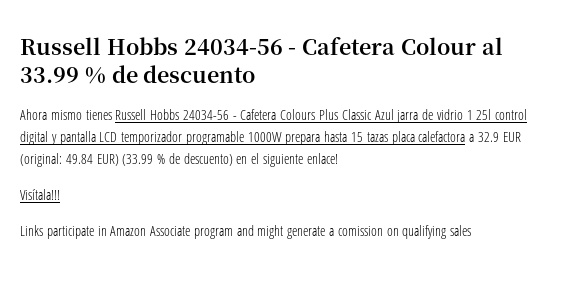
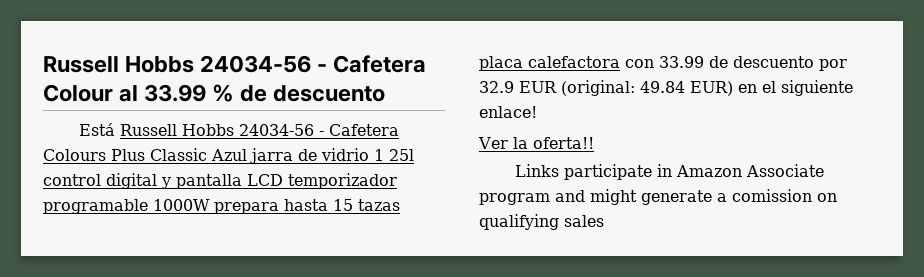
- Ahora mismo tienes Russell Hobbs 24034-56 - Cafetera Colours Plus Classic Azul jarra de vidrio 1 25l control digital y pantalla LCD temporizador programable 1000W prepara hasta 15 tazas placa calefactora a 32.9 EUR (original: 49.84 EUR) (33.99 % de descuento) en el siguiente enlace!
+ Está Russell Hobbs 24034-56 - Cafetera Colours Plus Classic Azul jarra de vidrio 1 25l control digital y pantalla LCD temporizador programable 1000W prepara hasta 15 tazas placa calefactora con 33.99 de descuento por 32.9 EUR (original: 49.84 EUR) en el siguiente enlace!
- Visítala!!!
+ Ver la oferta!!

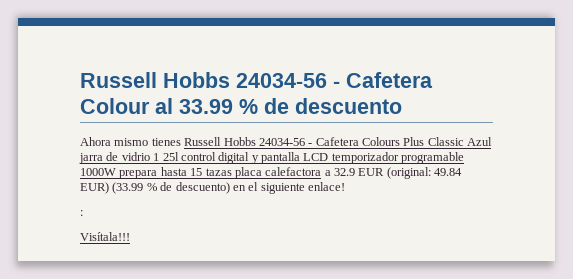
- Está Russell Hobbs 24034-56 - Cafetera Colours Plus Classic Azul jarra de vidrio 1 25l control digital y pantalla LCD temporizador programable 1000W prepara hasta 15 tazas placa calefactora con 33.99 de descuento por 32.9 EUR (original: 49.84 EUR) en el siguiente enlace!
+ Ahora mismo tienes Russell Hobbs 24034-56 - Cafetera Colours Plus Classic Azul jarra de vidrio 1 25l control digital y pantalla LCD temporizador programable 1000W prepara hasta 15 tazas placa calefactora a 32.9 EUR (original: 49.84 EUR) (33.99 % de descuento) en el siguiente enlace!
- Ver la oferta!!
- Links participate in Amazon Associate program and might generate a comission on qualifying sales
+ :
+ Visítala!!!

